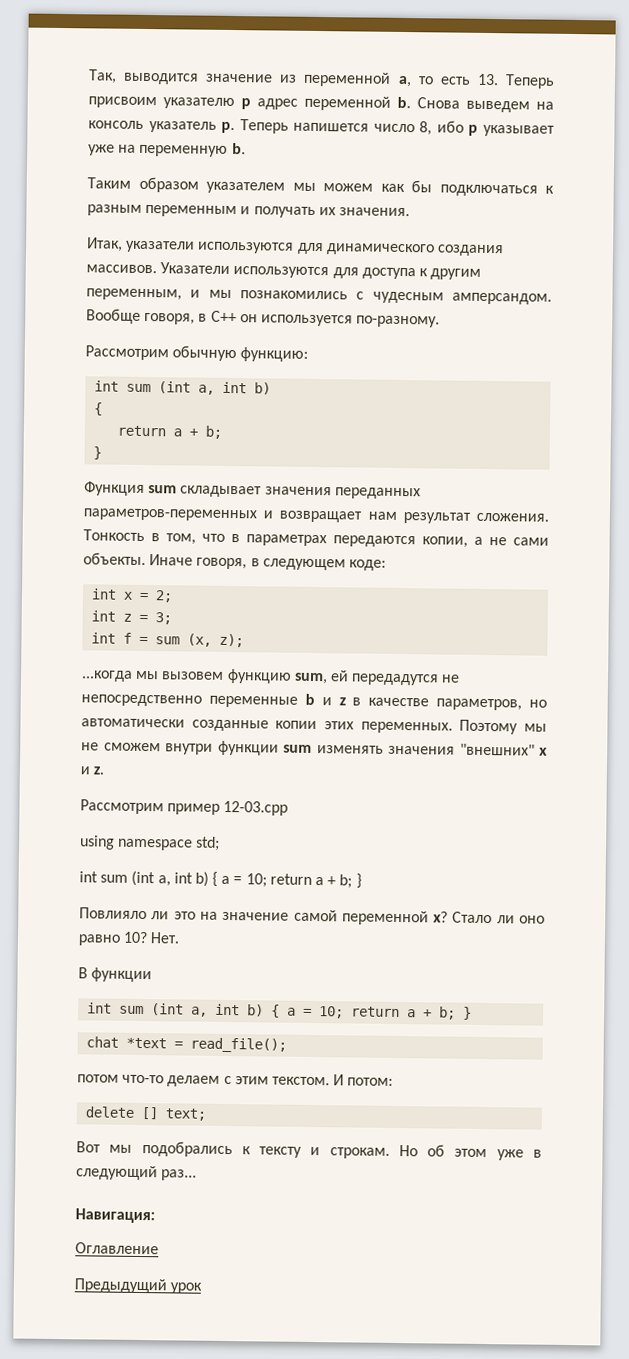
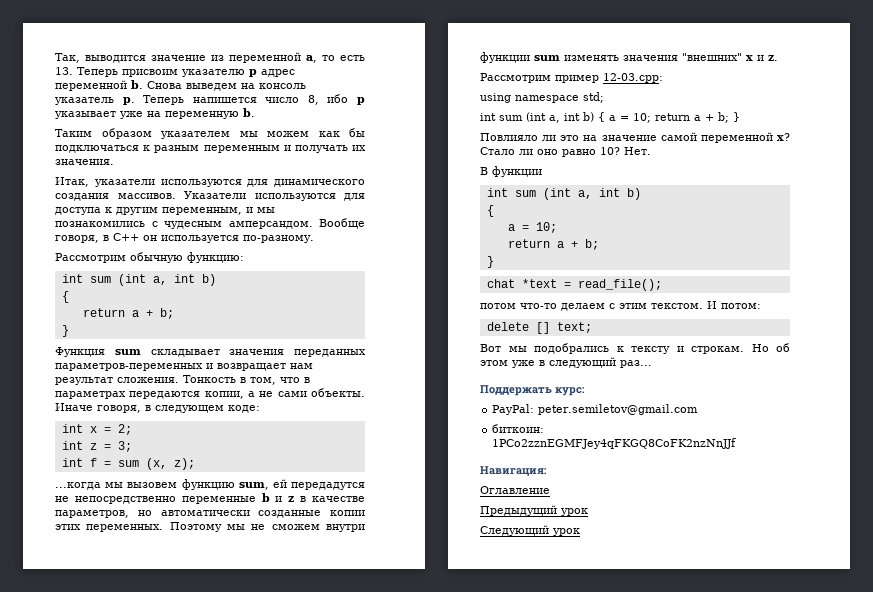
- Рассмотрим пример 12-03.cpp
+ Рассмотрим пример 12-03.cpp:
  В функции
- int sum (int a, int b) { a = 10; return a + b; }
+ int sum (int a, int b)
+ {
+ a = 10;
+ return a + b;
+ }
+ Поддержать курс:
+ PayPal: peter.semiletov@gmail.com
+ биткоин: 1PCo2zznEGMFJey4qFKGQ8CoFK2nzNnJJf
+ Следующий урок

